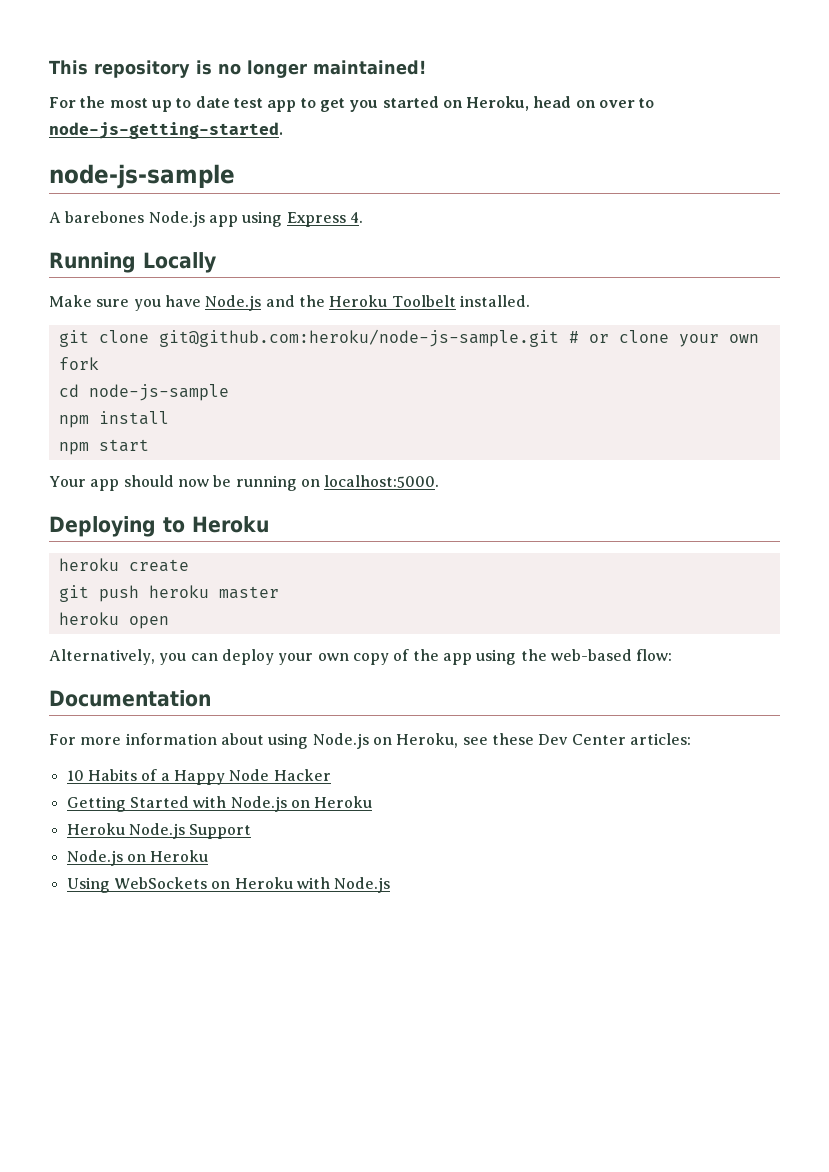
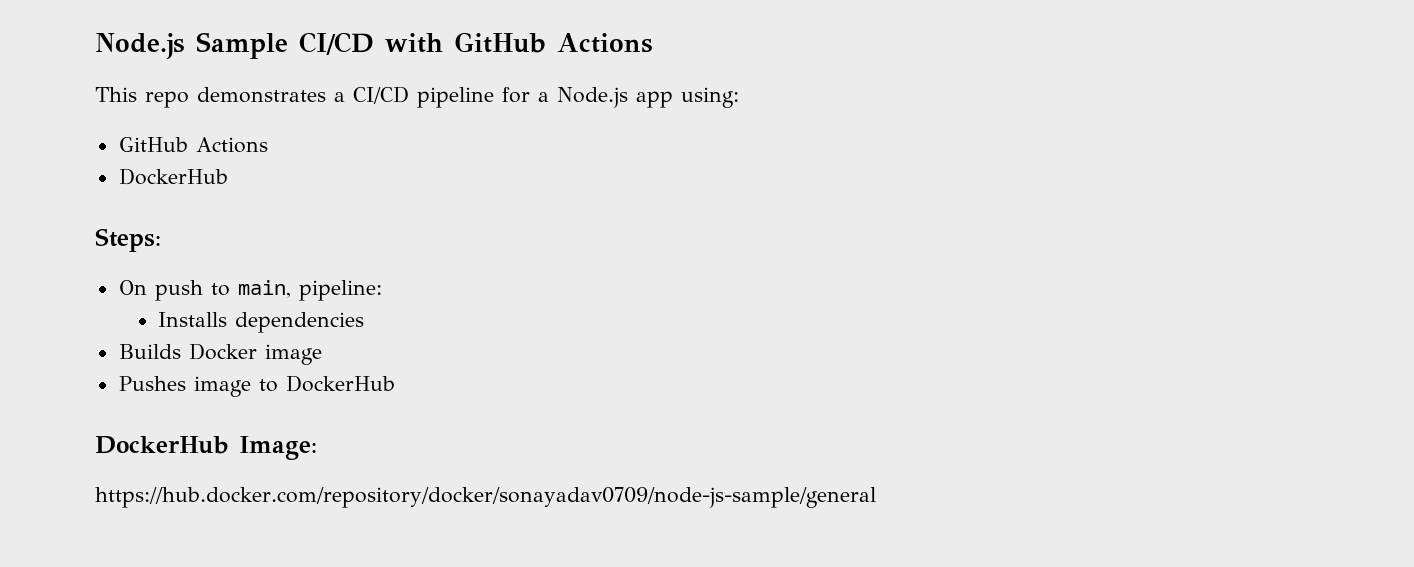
- This repository is no longer maintained!
- For the most up to date test app to get you started on Heroku, head on over to node-js-getting-started.
- node-js-sample
- A barebones Node.js app using Express 4.
- Running Locally
- Make sure you have Node.js and the Heroku Toolbelt installed.
- git clone git@github.com:heroku/node-js-sample.git # or clone your own fork
- cd node-js-sample
- npm install
- npm start
- Your app should now be running on localhost:5000.
- Deploying to Heroku
- heroku create
- git push heroku master
- heroku open
- Alternatively, you can deploy your own copy of the app using the web-based flow:
- Documentation
- For more information about using Node.js on Heroku, see these Dev Center articles:
- 10 Habits of a Happy Node Hacker
- Getting Started with Node.js on Heroku
- Heroku Node.js Support
- Node.js on Heroku
- Using WebSockets on Heroku with Node.js
+ Node.js Sample CI/CD with GitHub Actions
+ This repo demonstrates a CI/CD pipeline for a Node.js app using:
+ GitHub Actions
+ DockerHub
+ Steps:
+ On push to main, pipeline:
+ Installs dependencies
+ Builds Docker image
+ Pushes image to DockerHub
+ DockerHub Image:
+ https://hub.docker.com/repository/docker/sonayadav0709/node-js-sample/general

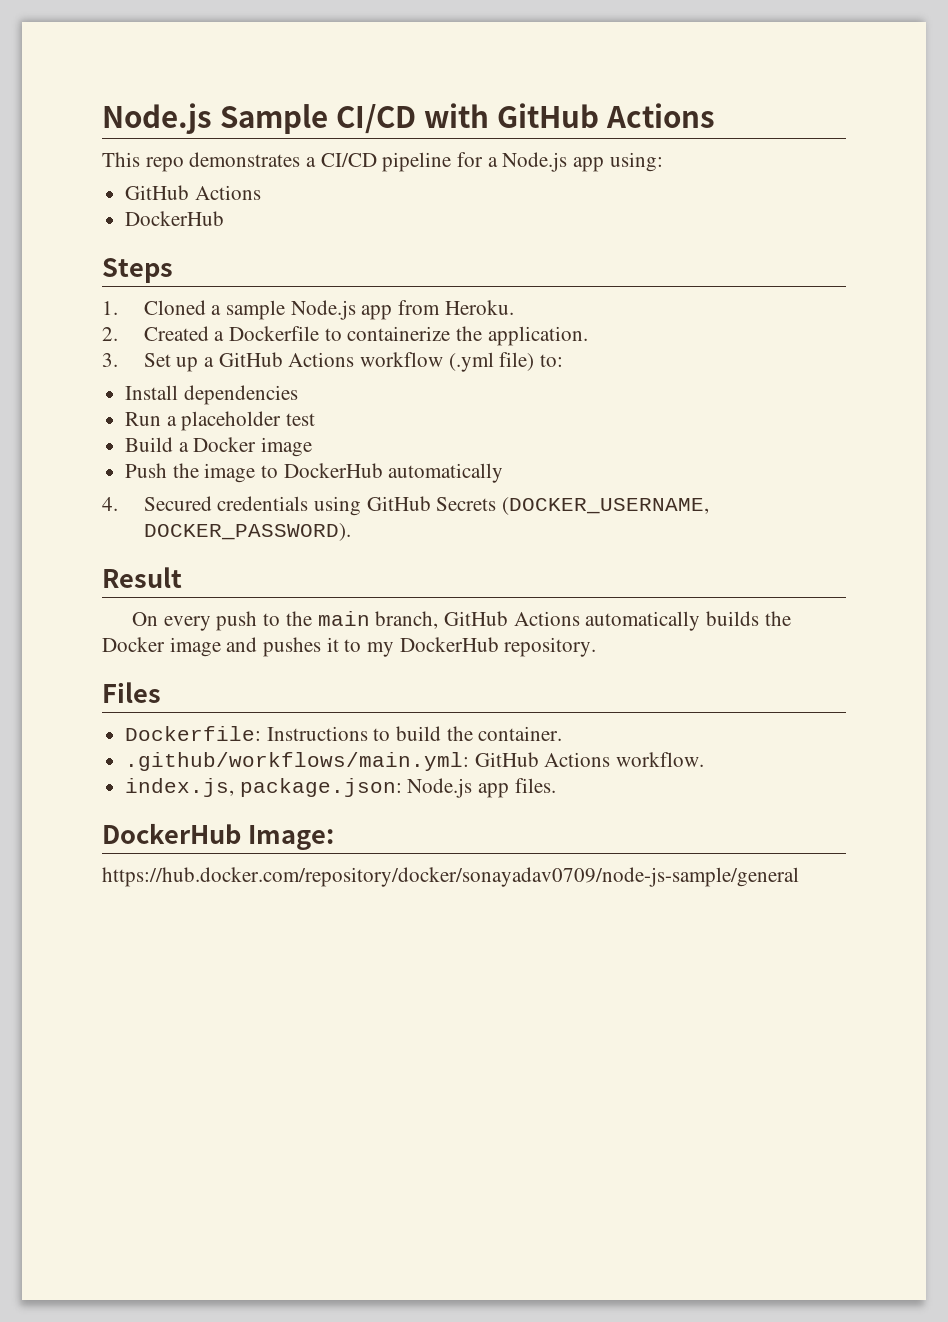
- Steps:
- On push to main, pipeline:
- Installs dependencies
- Builds Docker image
+ Steps
+ 1. Cloned a sample Node.js app from Heroku.
+ 2. Created a Dockerfile to containerize the application.
+ 3. Set up a GitHub Actions workflow (.yml file) to:
+ Install dependencies
+ Run a placeholder test
+ Build a Docker image
- Pushes image to DockerHub
+ Push the image to DockerHub automatically
+ 4. Secured credentials using GitHub Secrets (DOCKER_USERNAME, DOCKER_PASSWORD).
+ Result
+ On every push to the main branch, GitHub Actions automatically builds the Docker image and pushes it to my DockerHub repository.
+ Files
+ Dockerfile: Instructions to build the container.
+ .github/workflows/main.yml: GitHub Actions workflow.
+ index.js, package.json: Node.js app files.

